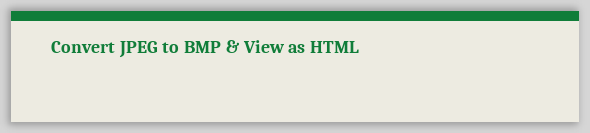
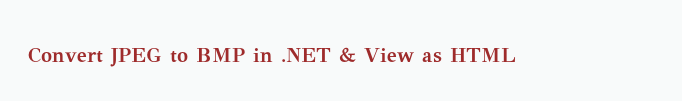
- Convert JPEG to BMP & View as HTML
+ Convert JPEG to BMP in .NET & View as HTML

